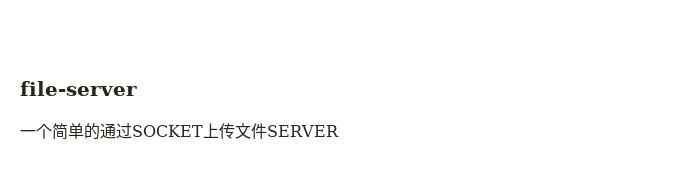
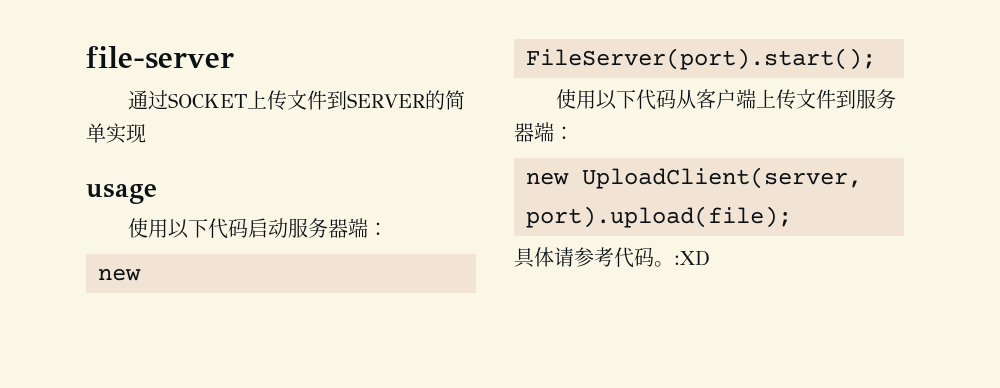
- 一个简单的通过SOCKET上传文件SERVER
+ 通过SOCKET上传文件到SERVER的简单实现
+ usage
+ 使用以下代码启动服务器端：
+ new FileServer(port).start();
+ 使用以下代码从客户端上传文件到服务器端：
+ new UploadClient(server, port).upload(file);
+ 具体请参考代码。:XD

